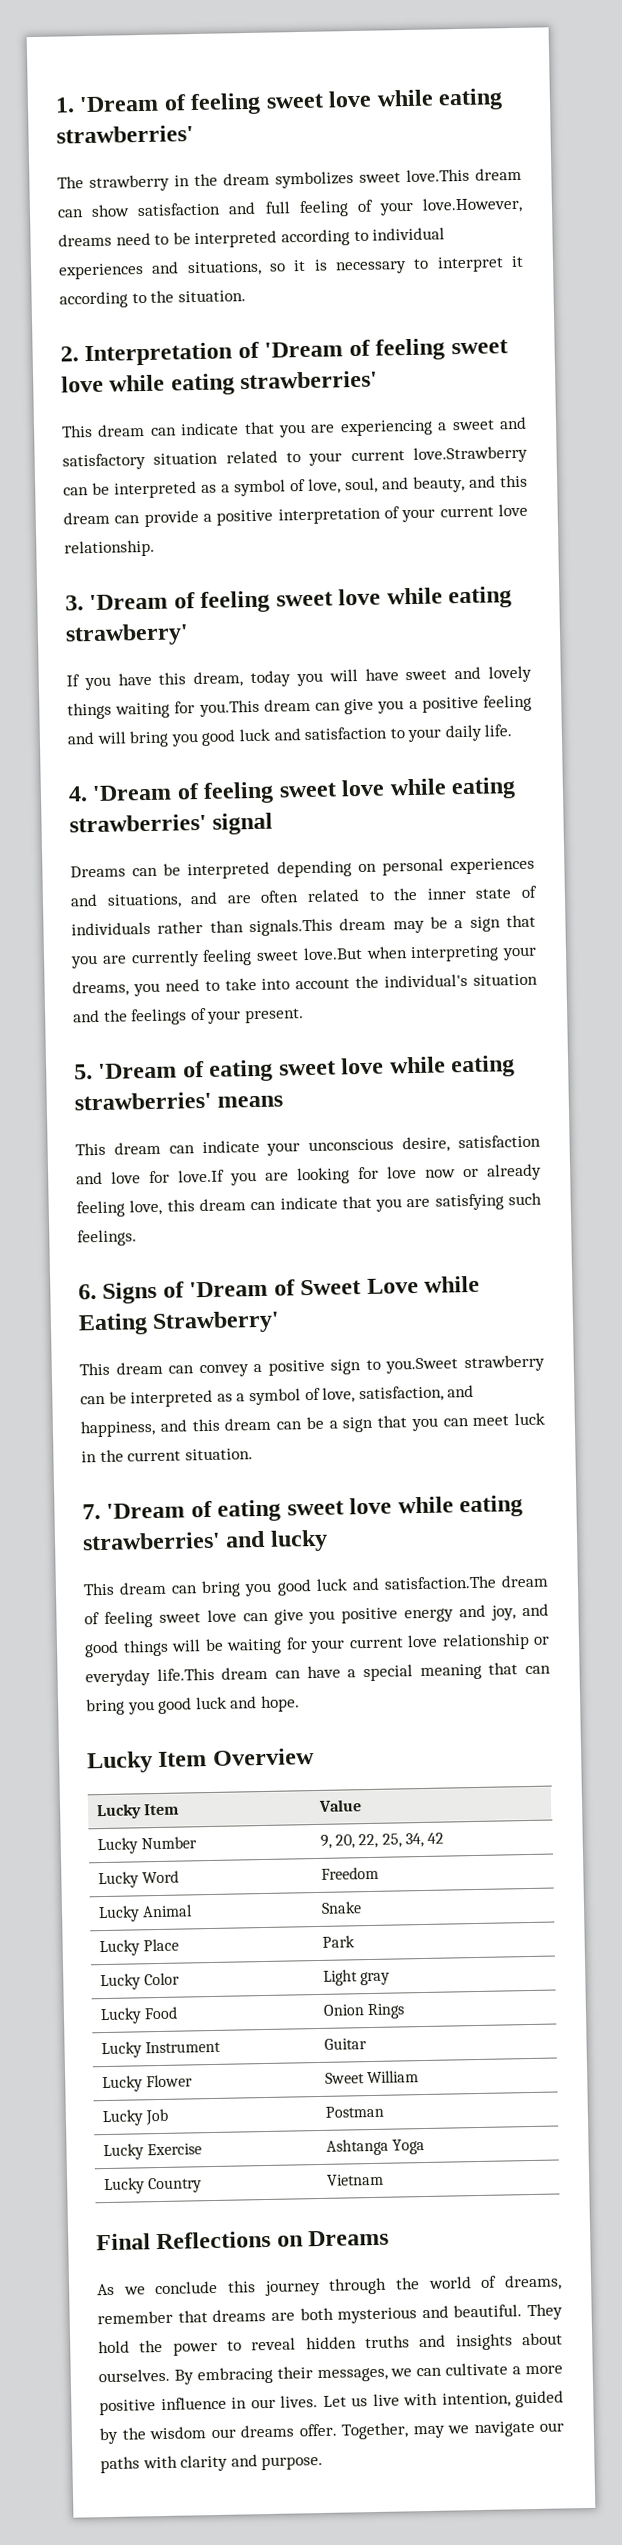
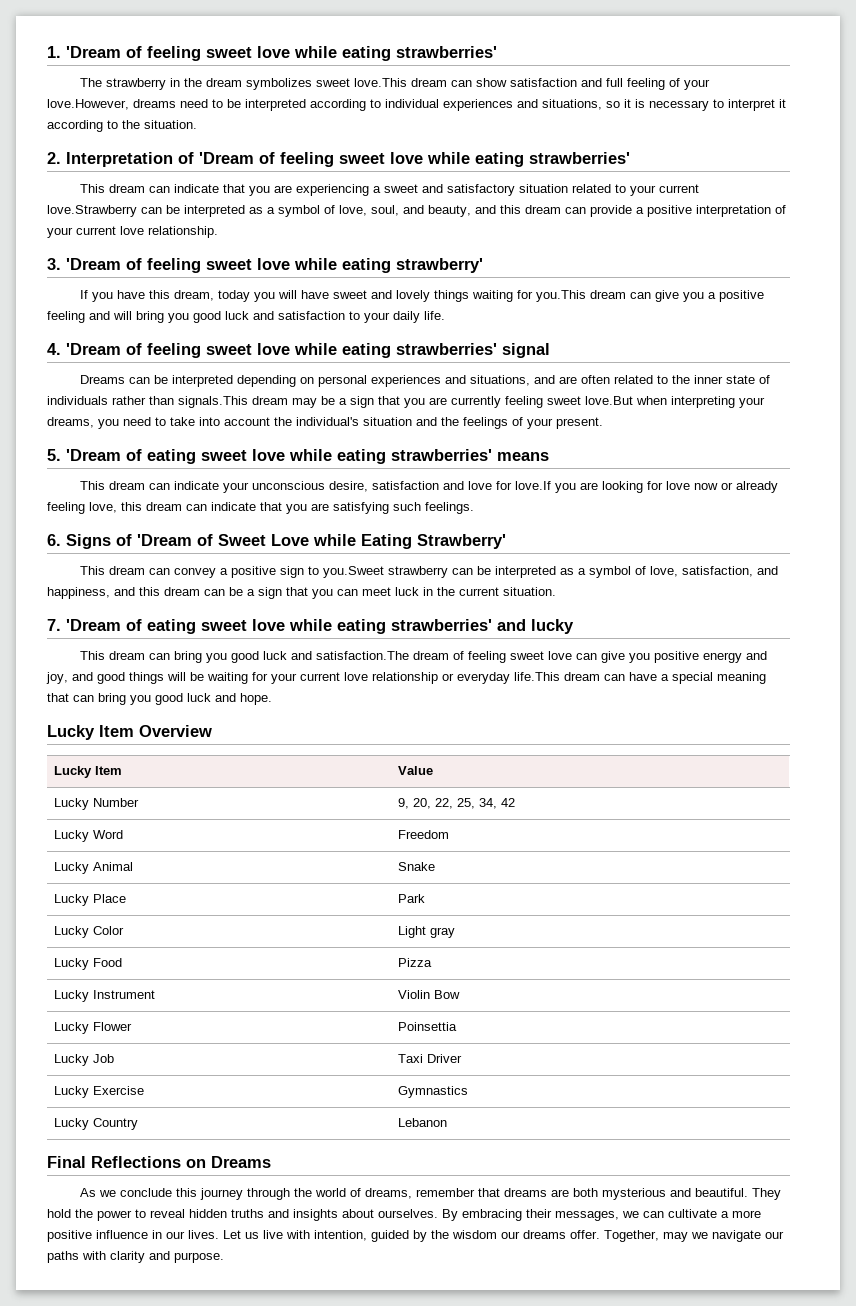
- Lucky Food | Onion Rings
+ Lucky Food | Pizza
- Lucky Instrument | Guitar
+ Lucky Instrument | Violin Bow
- Lucky Flower | Sweet William
+ Lucky Flower | Poinsettia
- Lucky Job | Postman
+ Lucky Job | Taxi Driver
- Lucky Exercise | Ashtanga Yoga
+ Lucky Exercise | Gymnastics
- Lucky Country | Vietnam
+ Lucky Country | Lebanon

